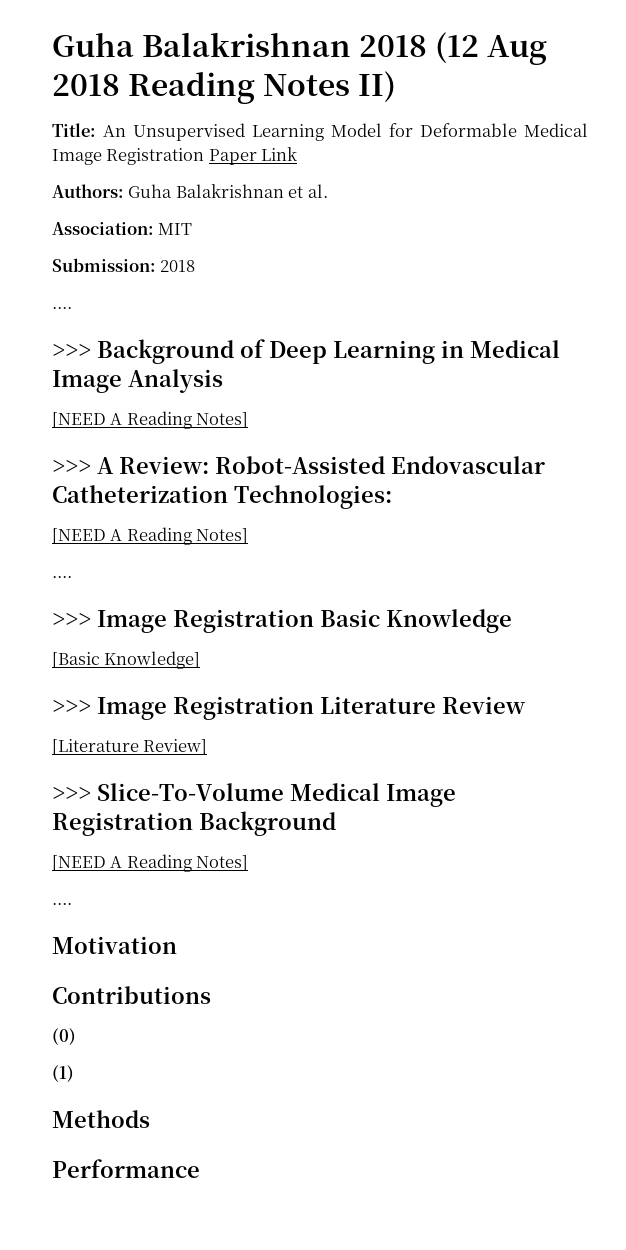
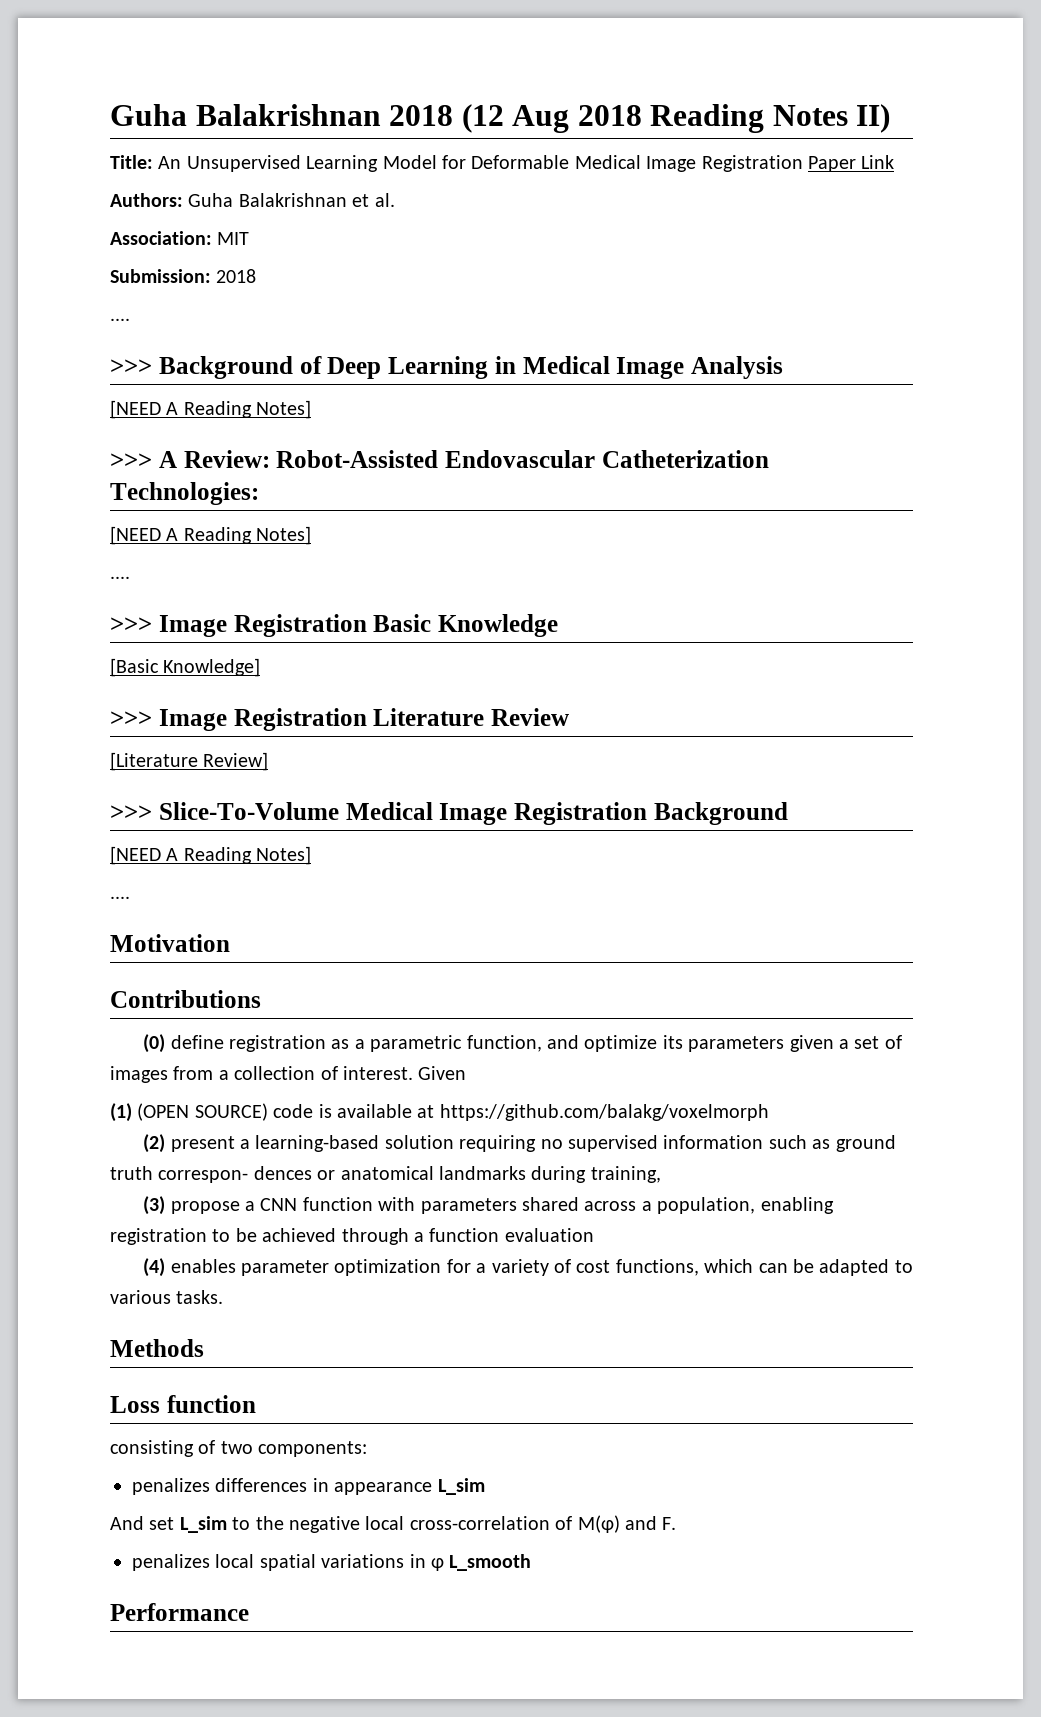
- (0)
- (1)
+ (0) define registration as a parametric function, and optimize its parameters given a set of images from a collection of interest. Given
+ (1) (OPEN SOURCE) code is available at https://github.com/balakg/voxelmorph
+ (2) present a learning-based solution requiring no supervised information such as ground truth correspon- dences or anatomical landmarks during training,
+ (3) propose a CNN function with parameters shared across a population, enabling registration to be achieved through a function evaluation
+ (4) enables parameter optimization for a variety of cost functions, which can be adapted to various tasks.
  Methods
+ Loss function
+ consisting of two components:
+ penalizes differences in appearance L_sim
+ And set L_sim to the negative local cross-correlation of M(φ) and F.
+ penalizes local spatial variations in φ L_smooth

